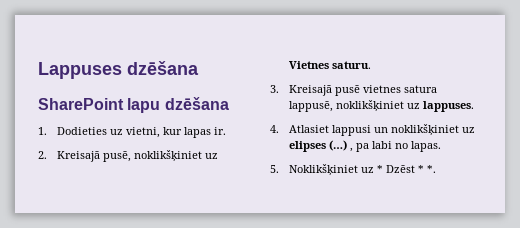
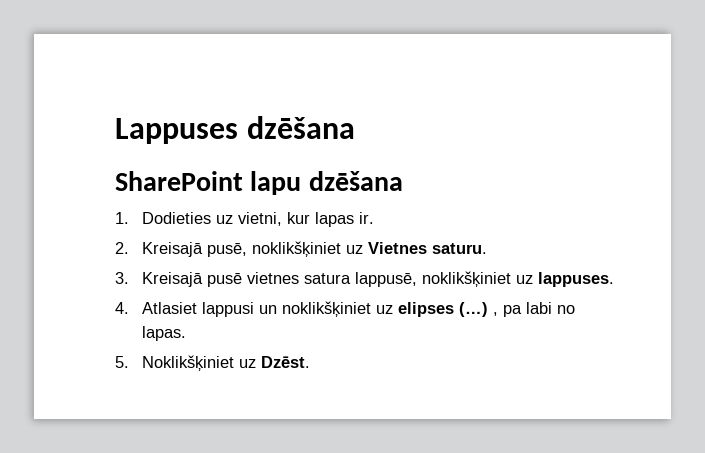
- 5. Noklikšķiniet uz * Dzēst * *.
+ 5. Noklikšķiniet uz Dzēst.

